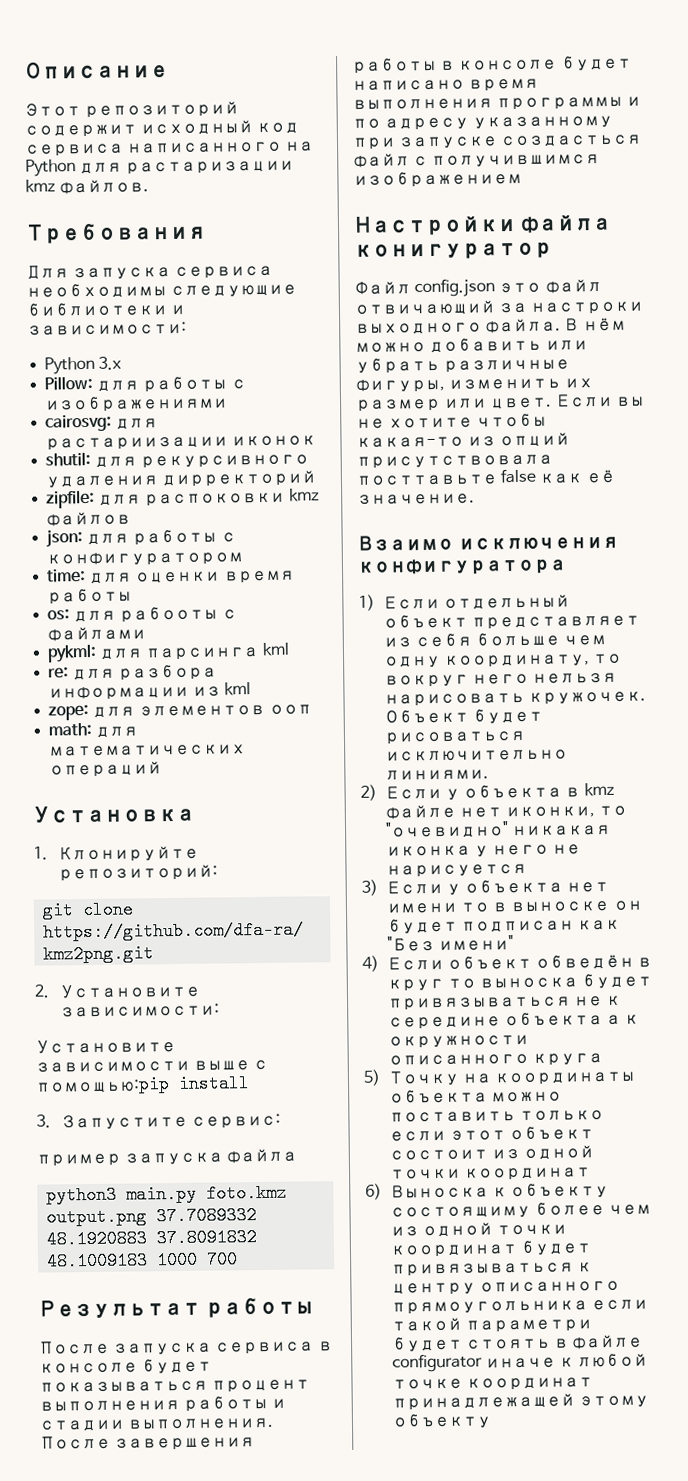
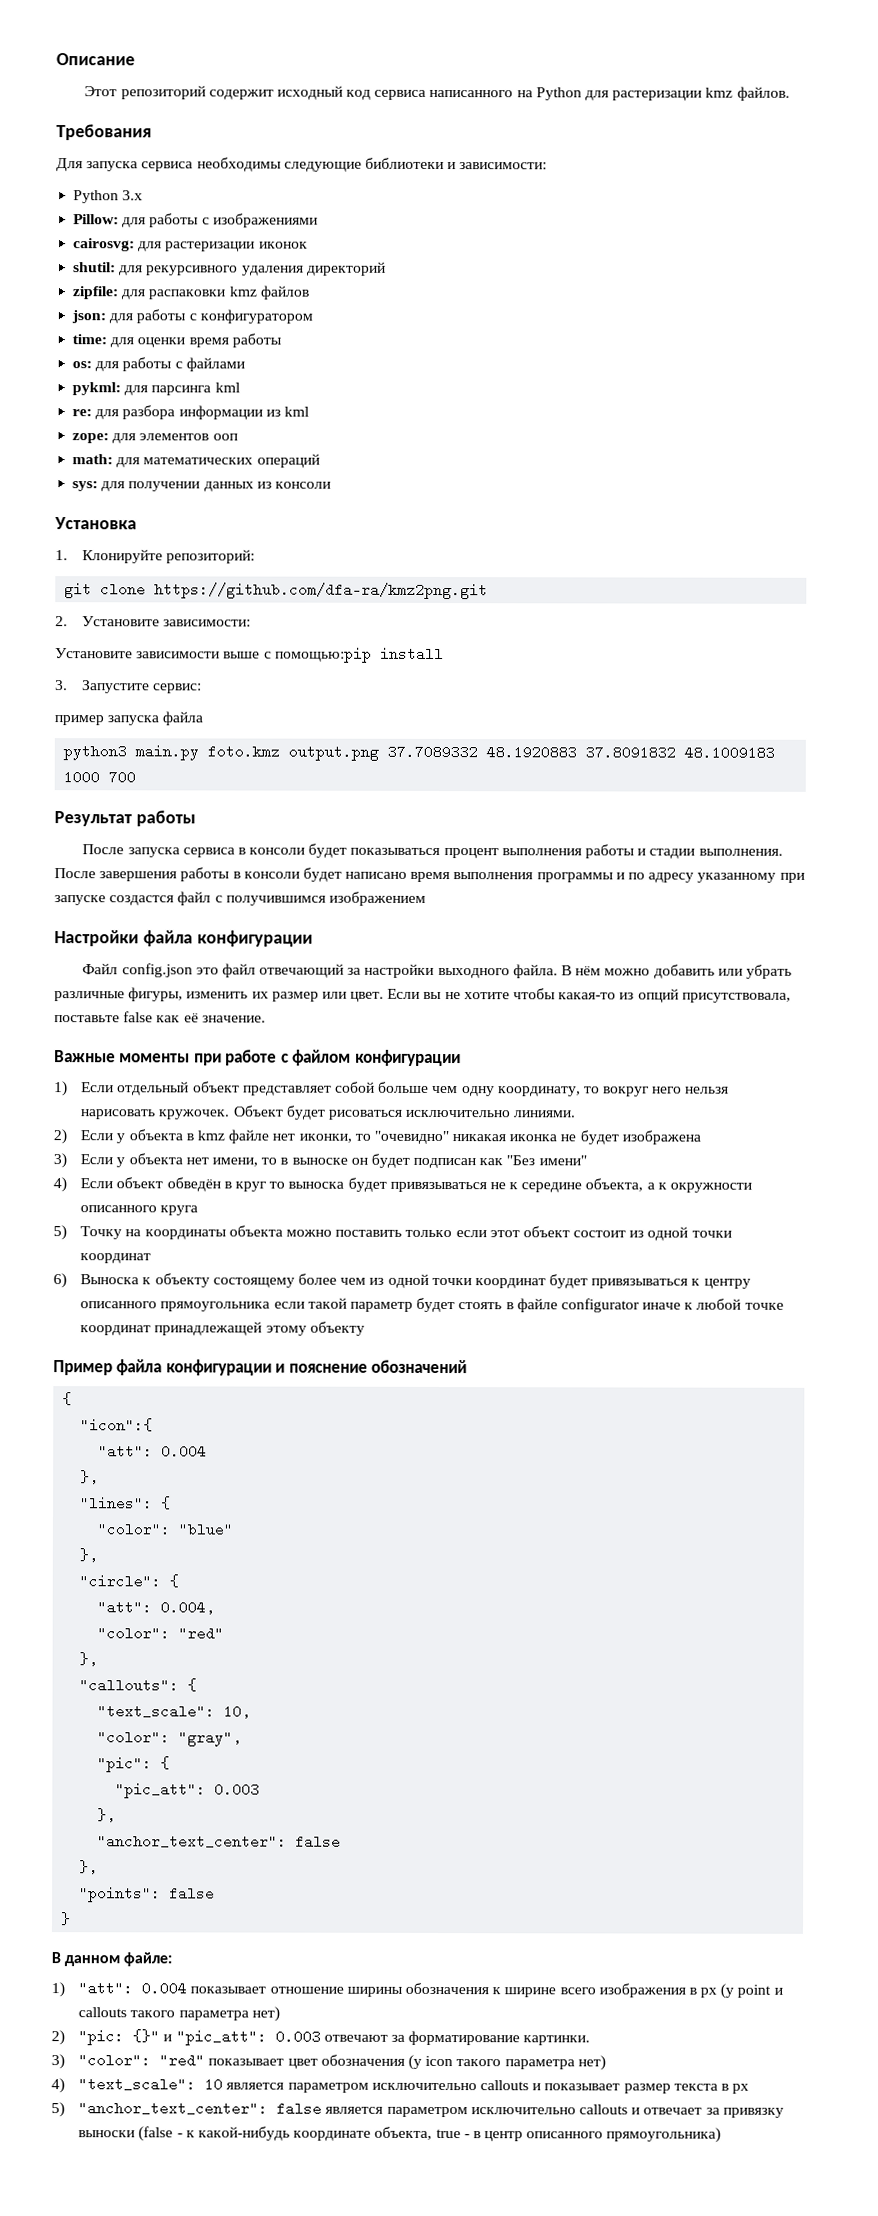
- Этот репозиторий содержит исходный код сервиса написанного на Python для растаризации kmz файлов.
+ Этот репозиторий содержит исходный код сервиса написанного на Python для растеризации kmz файлов.
- cairosvg: для растариизации иконок
+ cairosvg: для растеризации иконок
- shutil: для рекурсивного удаления дирректорий
+ shutil: для рекурсивного удаления директорий
- zipfile: для распоковки kmz файлов
+ zipfile: для распаковки kmz файлов
- os: для рабооты с файлами
+ os: для работы с файлами
+ sys: для получении данных из консоли
- После запуска сервиса в консоле будет показываться процент выполнения работы и стадии выполнения.
+ После запуска сервиса в консоли будет показываться процент выполнения работы и стадии выполнения.
- После завершения работы в консоле будет написано время выполнения программы и по адресу указанному при запуске создасться файл с получившимся изображением
+ После завершения работы в консоли будет написано время выполнения программы и по адресу указанному при запуске создастся файл с получившимся изображением
- Настройки файла конигуратор
+ Настройки файла конфигурации
- Файл config.json это файл отвичающий за настроки выходного файла.
+ Файл config.json это файл отвечающий за настройки выходного файла.
- Если вы не хотите чтобы какая-то из опций присутствовала посттавьте false как её значение.
+ Если вы не хотите чтобы какая-то из опций присутствовала, поставьте false как её значение.
- Взаимо исключения конфигуратора
+ Важные моменты при работе с файлом конфигурации
- 1) Если отдельный объект представляет из себя больше чем одну координату, то вокруг него нельзя нарисовать кружочек.
+ 1) Если отдельный объект представляет собой больше чем одну координату, то вокруг него нельзя нарисовать кружочек.
- 2) Если у объекта в kmz файле нет иконки, то "очевидно" никакая иконка у него не нарисуется
+ 2) Если у объекта в kmz файле нет иконки, то "очевидно" никакая иконка не будет изображена
- 3) Если у объекта нет имени то в выноске он будет подписан как "Без имени"
+ 3) Если у объекта нет имени, то в выноске он будет подписан как "Без имени"
- 4) Если объект обведён в круг то выноска будет привязываться не к середине объекта а к окружности описанного круга
+ 4) Если объект обведён в круг то выноска будет привязываться не к середине объекта, а к окружности описанного круга
- 6) Выноска к объекту состоящиму более чем из одной точки координат будет привязываться к центру описанного прямоугольника если такой параметри будет стоять в файле configurator иначе к любой точке координат принадлежащей этому объекту
+ 6) Выноска к объекту состоящему более чем из одной точки координат будет привязываться к центру описанного прямоугольника если такой параметр будет стоять в файле configurator иначе к любой точке координат принадлежащей этому объекту
+ Пример файла конфигурации и пояснение обозначений
+ {
+ "icon":{
+ "att": 0.004
+ },
+ "lines": {
+ "color": "blue"
+ },
+ "circle": {
+ "att": 0.004,
+ "color": "red"
+ },
+ "callouts": {
+ "text_scale": 10,
+ "color": "gray",
+ "pic": {
+ "pic_att": 0.003
+ },
+ "anchor_text_center": false
+ },
+ "points": false
+ }
+ В данном файле:
+ 1) "att": 0.004 показывает отношение ширины обозначения к ширине всего изображения в px (у point и callouts такого параметра нет)
+ 2) "pic: {}" и "pic_att": 0.003 отвечают за форматирование картинки.
+ 3) "color": "red" показывает цвет обозначения (у icon такого параметра нет)
+ 4) "text_scale": 10 является параметром исключительно callouts и показывает размер текста в px
+ 5) "anchor_text_center": false является параметром исключительно callouts и отвечает за привязку выноски (false - к какой-нибудь координате объекта, true - в центр описанного прямоугольника)

